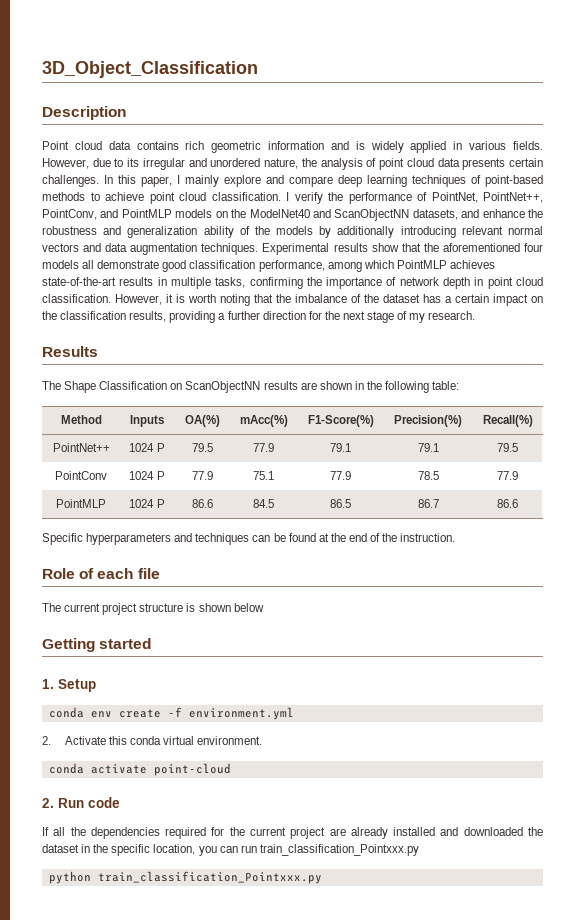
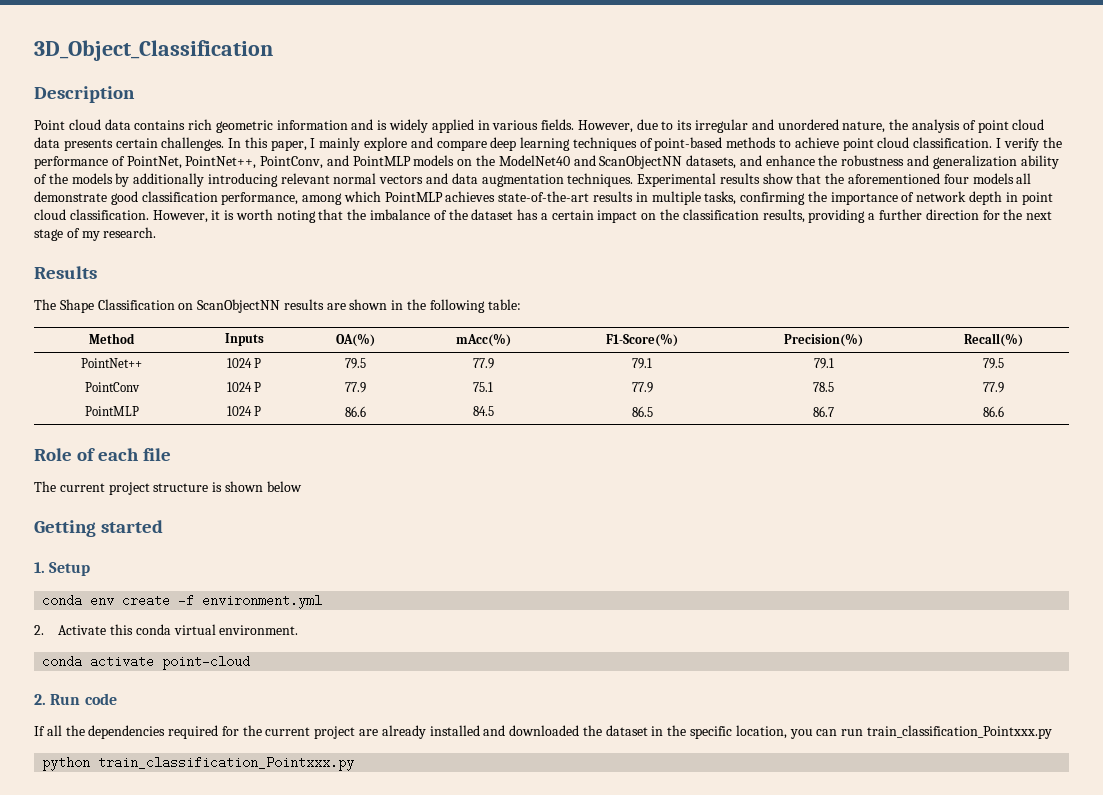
- Specific hyperparameters and techniques can be found at the end of the instruction.

